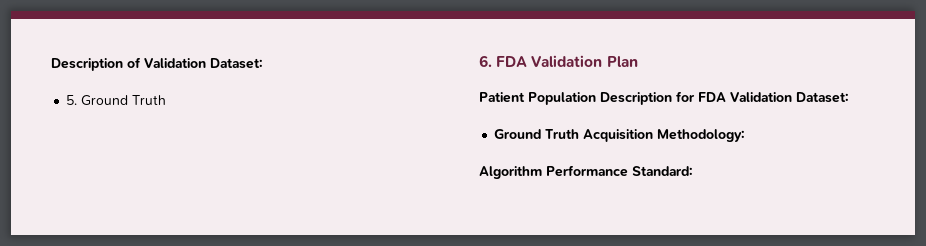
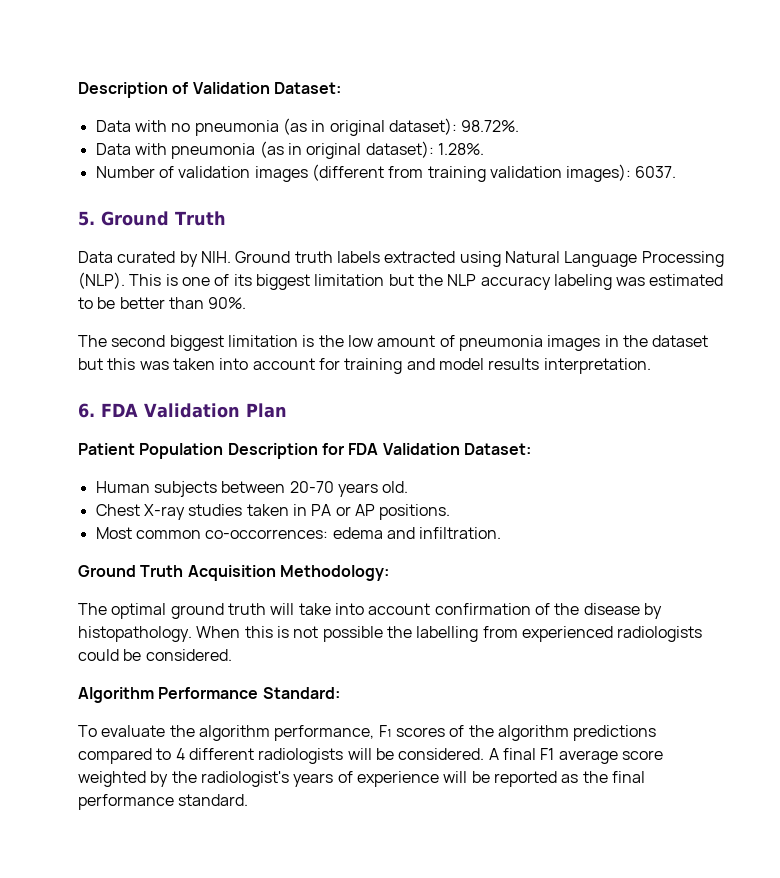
+ Data with no pneumonia (as in original dataset): 98.72%.
+ Data with pneumonia (as in original dataset): 1.28%.
+ Number of validation images (different from training validation images): 6037.
  5. Ground Truth
+ Data curated by NIH. Ground truth labels extracted using Natural Language Processing (NLP). This is one of its biggest limitation but the NLP accuracy labeling was estimated to be better than 90%.
+ The second biggest limitation is the low amount of pneumonia images in the dataset but this was taken into account for training and model results interpretation.
+ Human subjects between 20-70 years old.
+ Chest X-ray studies taken in PA or AP positions.
+ Most common co-occorrences: edema and infiltration.
  Ground Truth Acquisition Methodology:
+ The optimal ground truth will take into account confirmation of the disease by histopathology. When this is not possible the labelling from experienced radiologists could be considered.
  Algorithm Performance Standard:
+ To evaluate the algorithm performance, F₁ scores of the algorithm predictions compared to 4 different radiologists will be considered. A final F1 average score weighted by the radiologist's years of experience will be reported as the final performance standard.

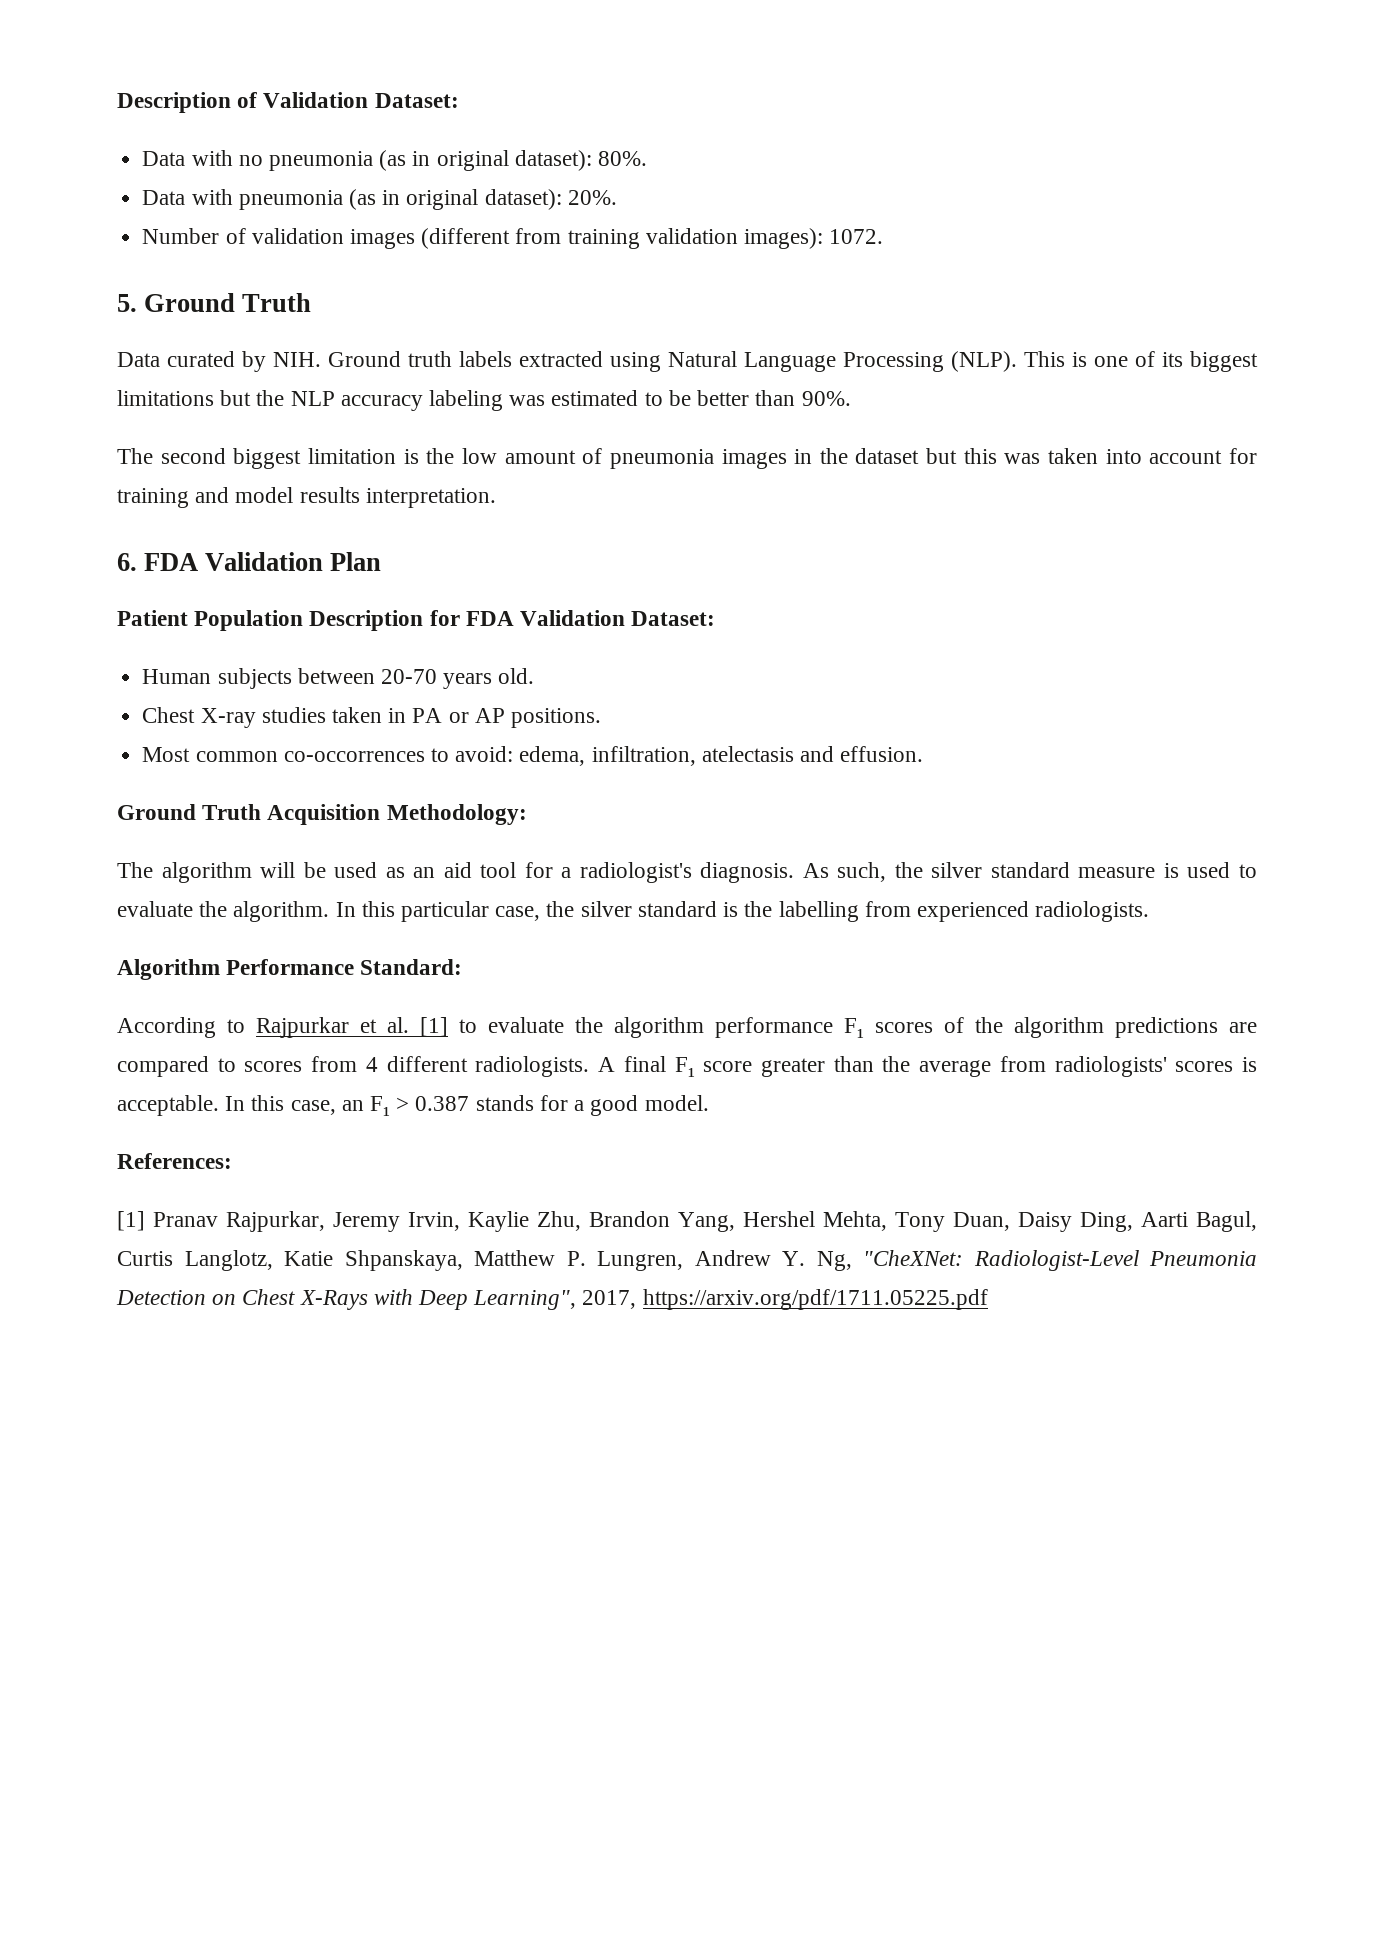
- Data with no pneumonia (as in original dataset): 98.72%.
+ Data with no pneumonia (as in original dataset): 80%.
- Data with pneumonia (as in original dataset): 1.28%.
+ Data with pneumonia (as in original dataset): 20%.
- Number of validation images (different from training validation images): 6037.
+ Number of validation images (different from training validation images): 1072.
- This is one of its biggest limitation but the NLP accuracy labeling was estimated to be better than 90%.
+ This is one of its biggest limitations but the NLP accuracy labeling was estimated to be better than 90%.
- Most common co-occorrences: edema and infiltration.
+ Most common co-occorrences to avoid: edema, infiltration, atelectasis and effusion.
- The optimal ground truth will take into account confirmation of the disease by histopathology. When this is not possible the labelling from experienced radiologists could be considered.
+ The algorithm will be used as an aid tool for a radiologist's diagnosis. As such, the silver standard measure is used to evaluate the algorithm. In this particular case, the silver standard is the labelling from experienced radiologists.
  Algorithm Performance Standard:
- To evaluate the algorithm performance, F₁ scores of the algorithm predictions compared to 4 different radiologists will be considered. A final F1 average score weighted by the radiologist's years of experience will be reported as the final performance standard.
+ According to Rajpurkar et al. [1] to evaluate the algorithm performance F₁ scores of the algorithm predictions are compared to scores from 4 different radiologists. A final F₁ score greater than the average from radiologists' scores is acceptable. In this case, an F₁ > 0.387 stands for a good model.
+ References:
+ [1] Pranav Rajpurkar, Jeremy Irvin, Kaylie Zhu, Brandon Yang, Hershel Mehta, Tony Duan, Daisy Ding, Aarti Bagul, Curtis Langlotz, Katie Shpanskaya, Matthew P. Lungren, Andrew Y. Ng, "CheXNet: Radiologist-Level Pneumonia Detection on Chest X-Rays with Deep Learning", 2017, https://arxiv.org/pdf/1711.05225.pdf

